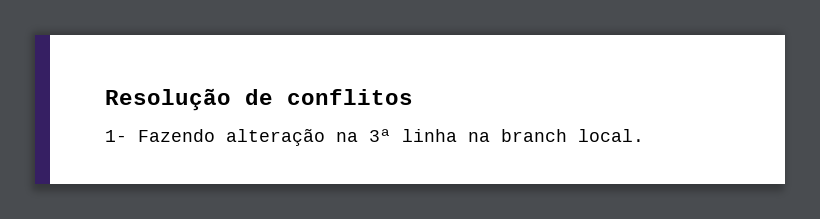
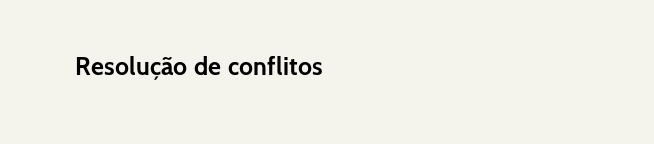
- 1- Fazendo alteração na 3ª linha na branch local.

